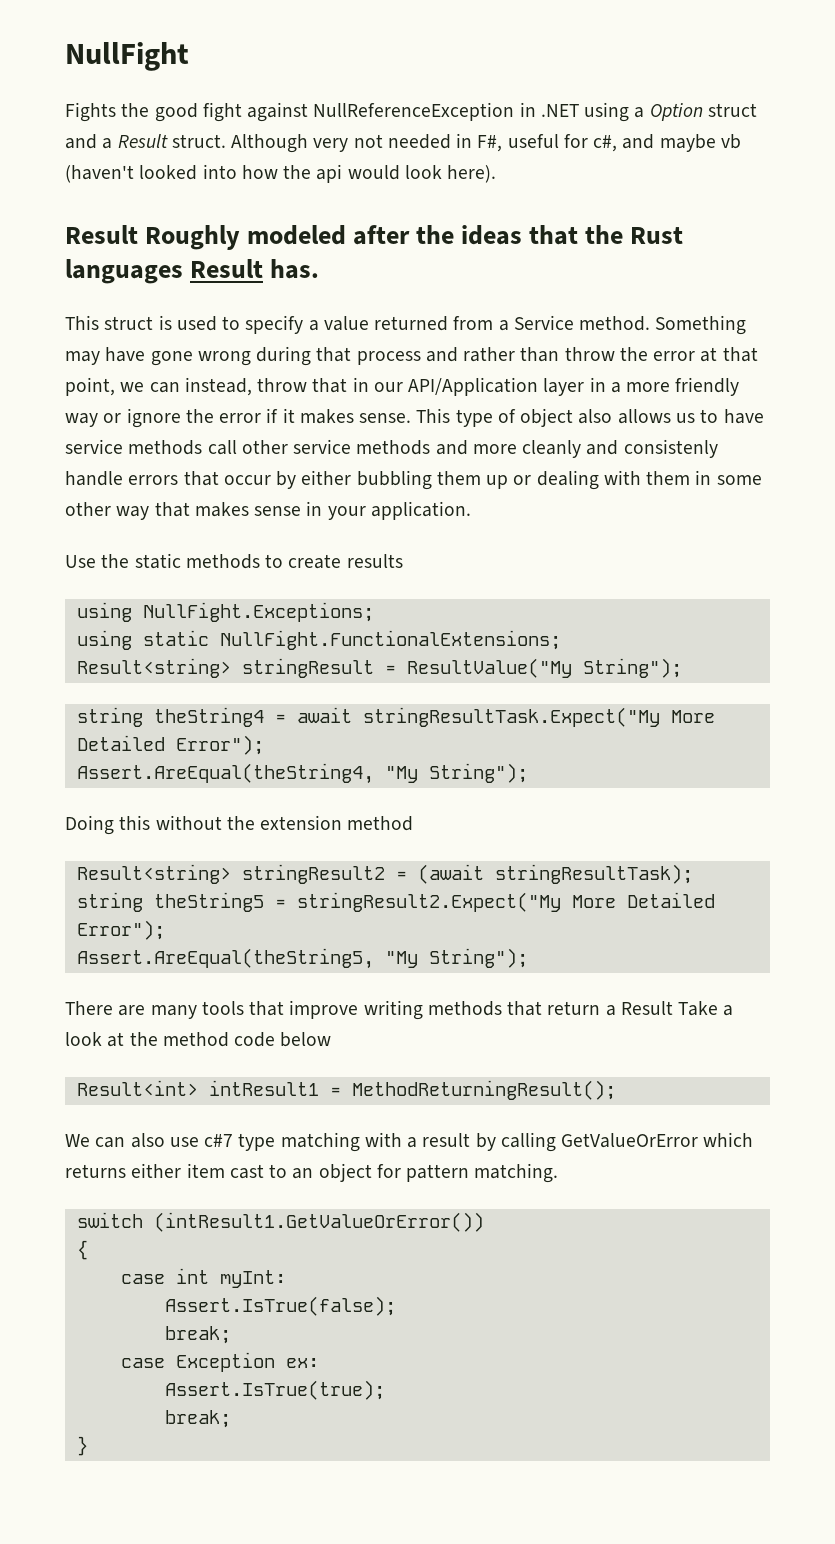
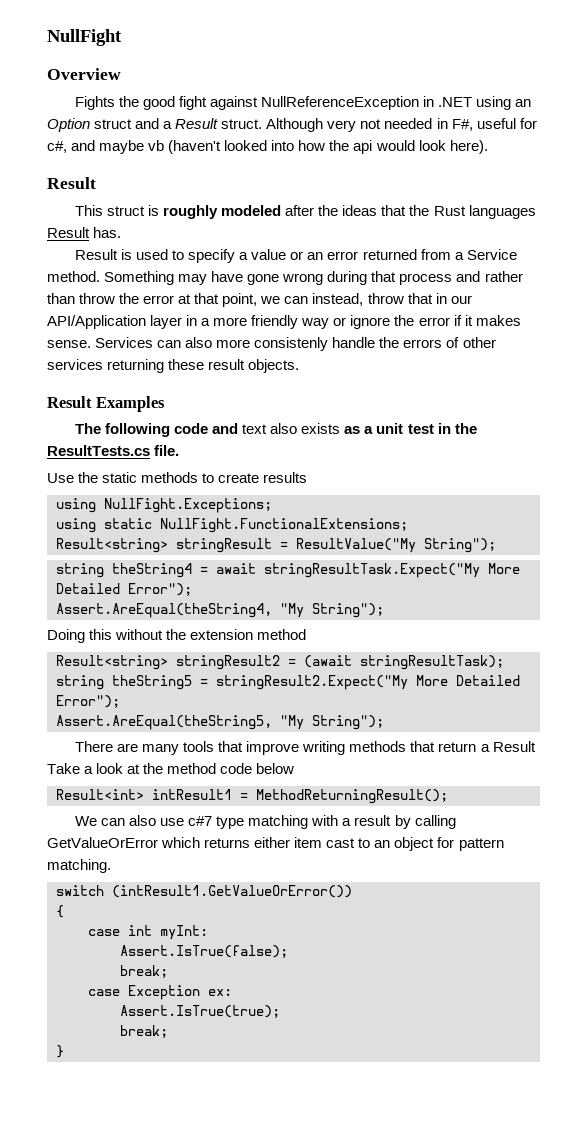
+ Overview
- Fights the good fight against NullReferenceException in .NET using a Option struct and a Result struct.
+ Fights the good fight against NullReferenceException in .NET using an Option struct and a Result struct.
  Although very not needed in F#, useful for c#, and maybe vb (haven't looked into how the api would look here).
- Result Roughly modeled after the ideas that the Rust languages Result has.
+ Result
+ This struct is roughly modeled after the ideas that the Rust languages Result has.
- This struct is used to specify a value returned from a Service method.
+ Result is used to specify a value or an error returned from a Service method.
- This type of object also allows us to have service methods call other service methods and more cleanly and consistenly handle errors that occur by either bubbling them up or dealing with them in some other way that makes sense in your application.
+ Services can also more consistenly handle the errors of other services returning these result objects.
+ Result Examples
+ The following code and text also exists as a unit test in the ResultTests.cs file.

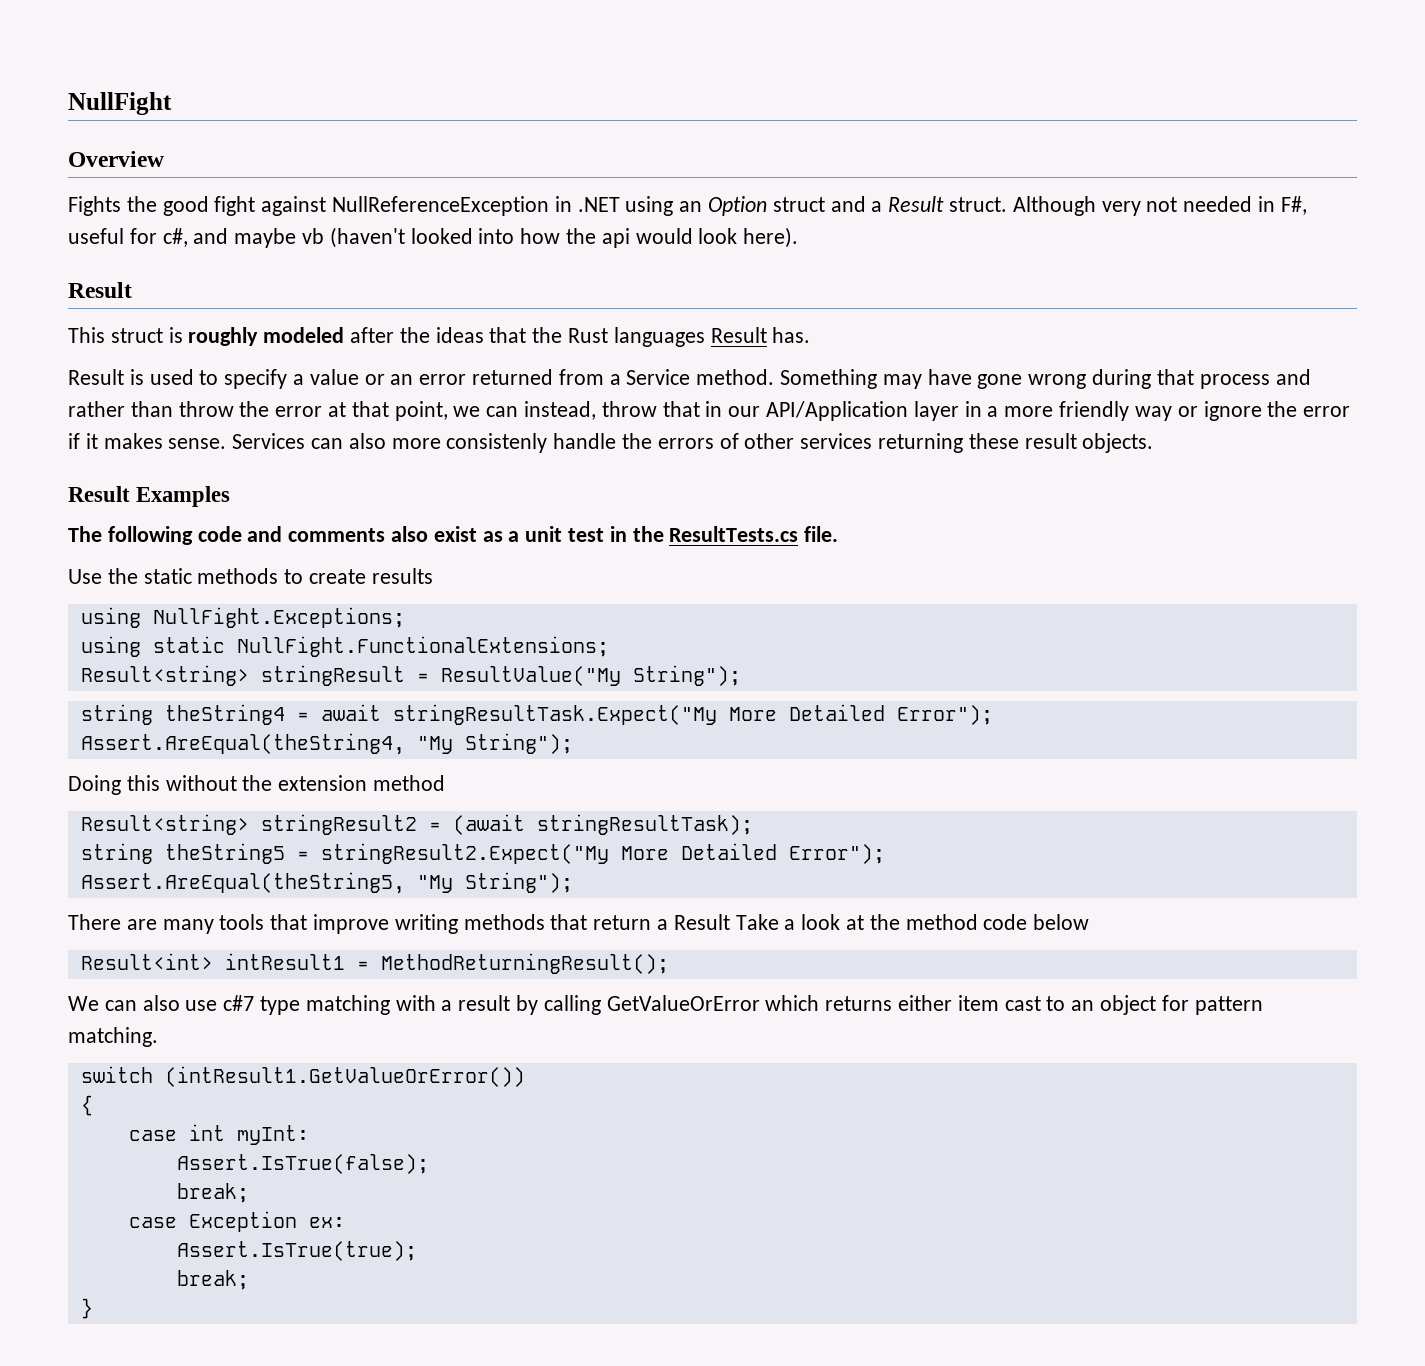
- The following code and text also exists as a unit test in the ResultTests.cs file.
+ The following code and comments also exist as a unit test in the ResultTests.cs file.

